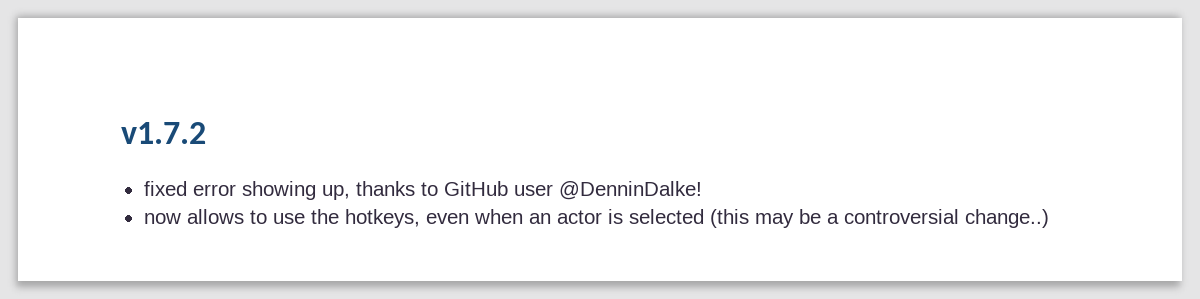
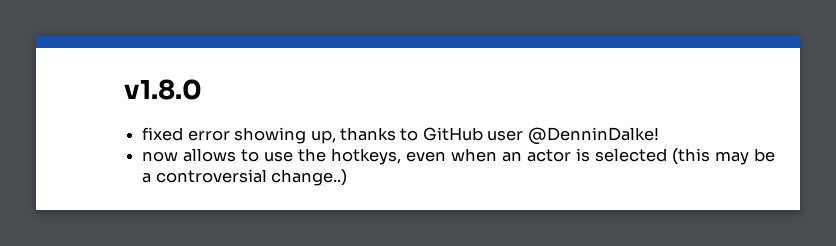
- v1.7.2
+ v1.8.0

